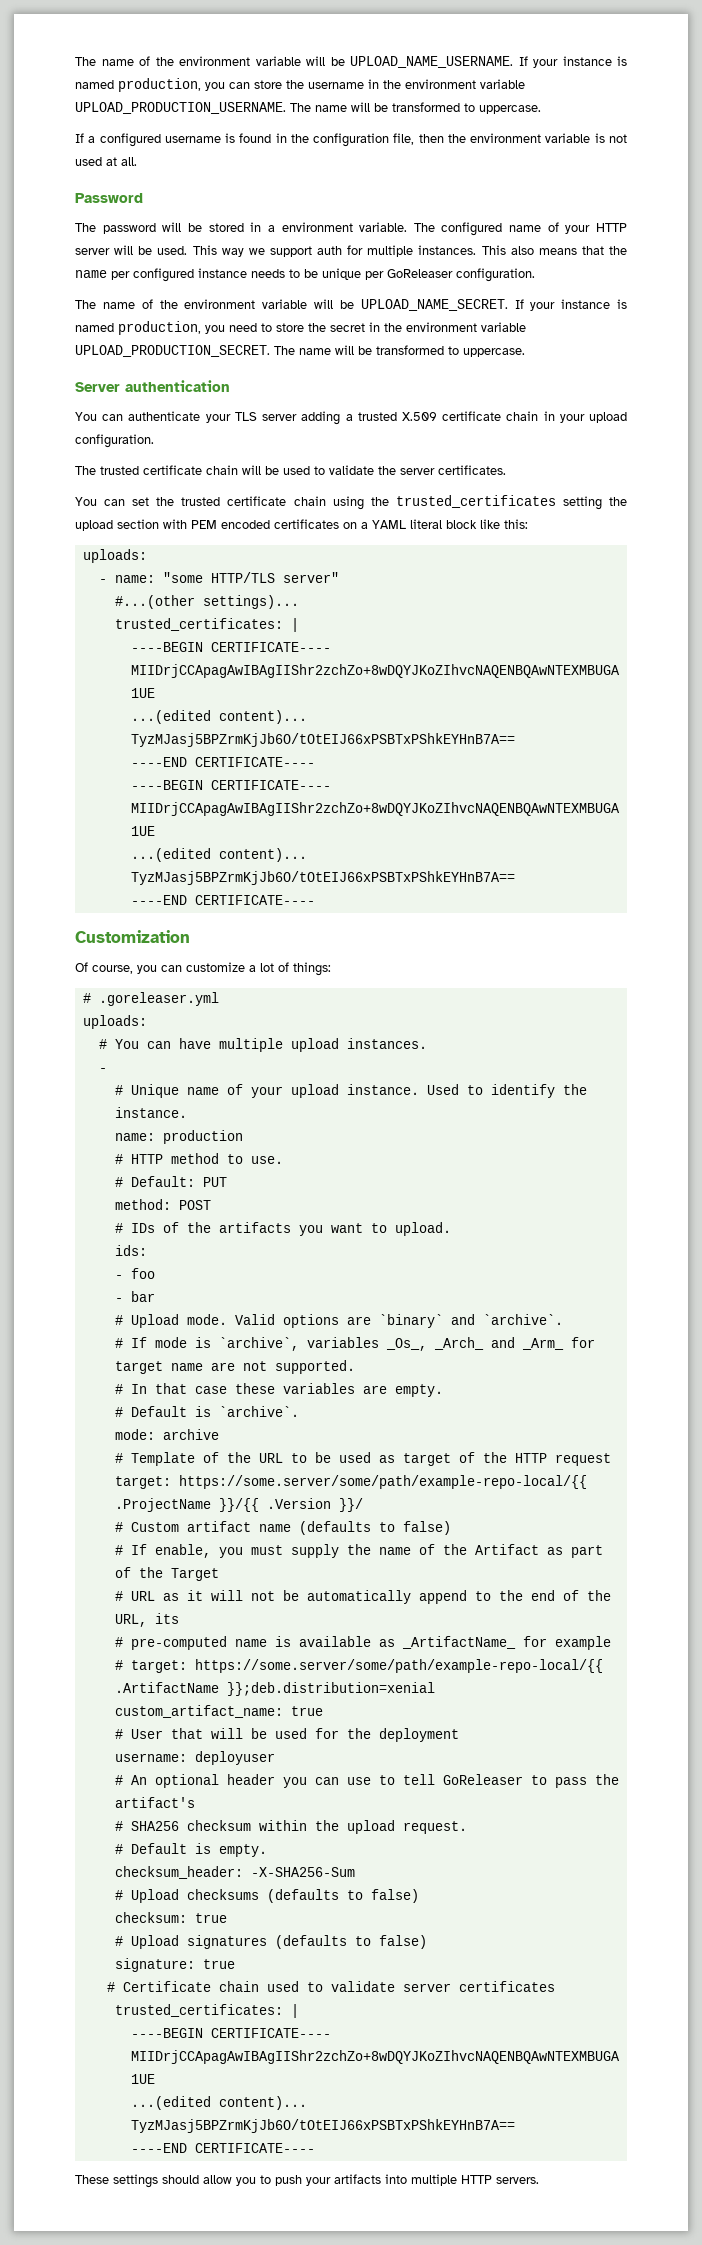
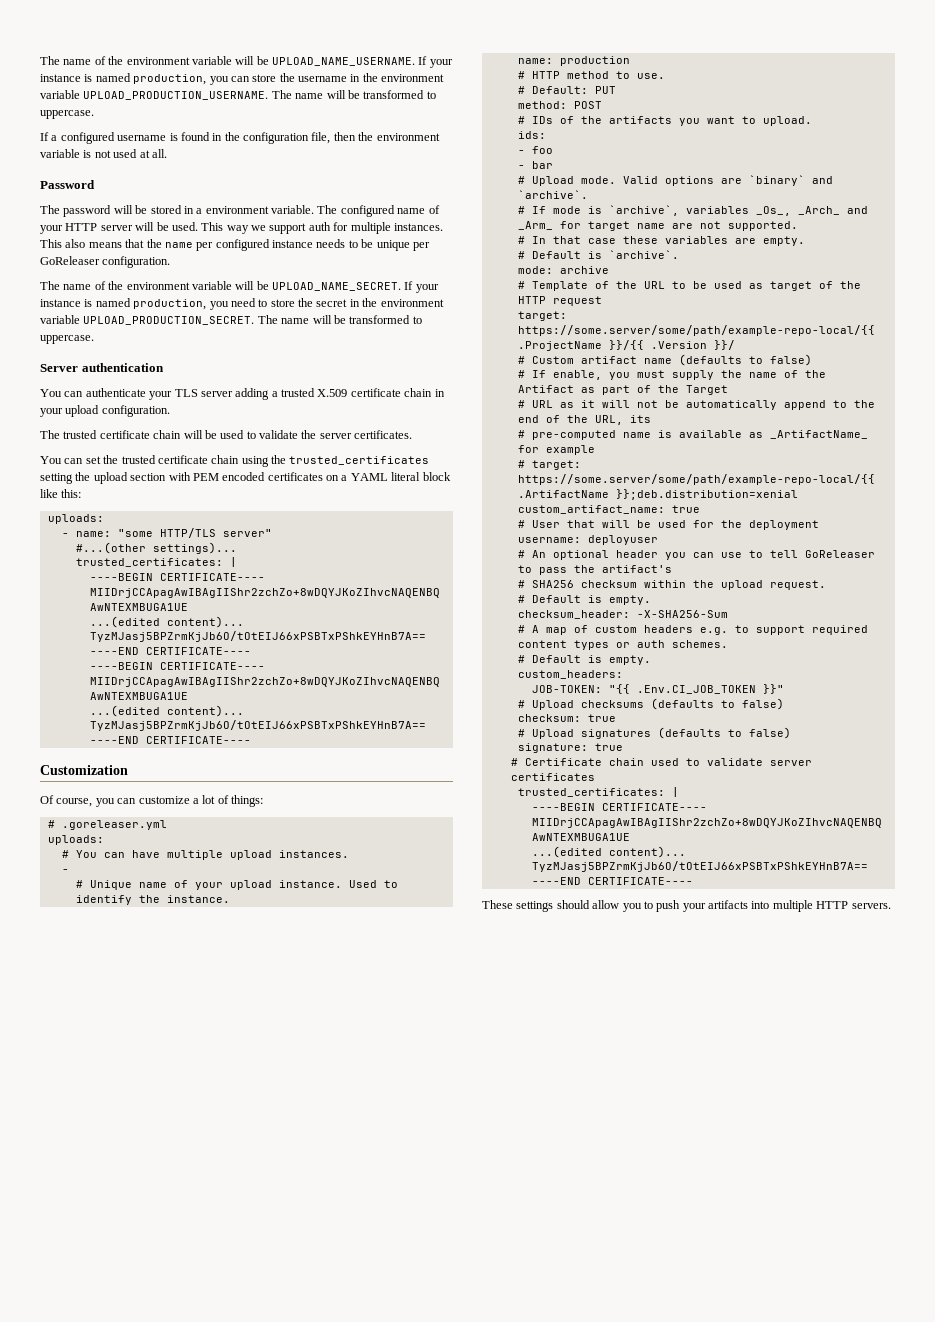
+ # A map of custom headers e.g. to support required content types or auth schemes.
+ # Default is empty.
+ custom_headers:
+ JOB-TOKEN: "{{ .Env.CI_JOB_TOKEN }}"

